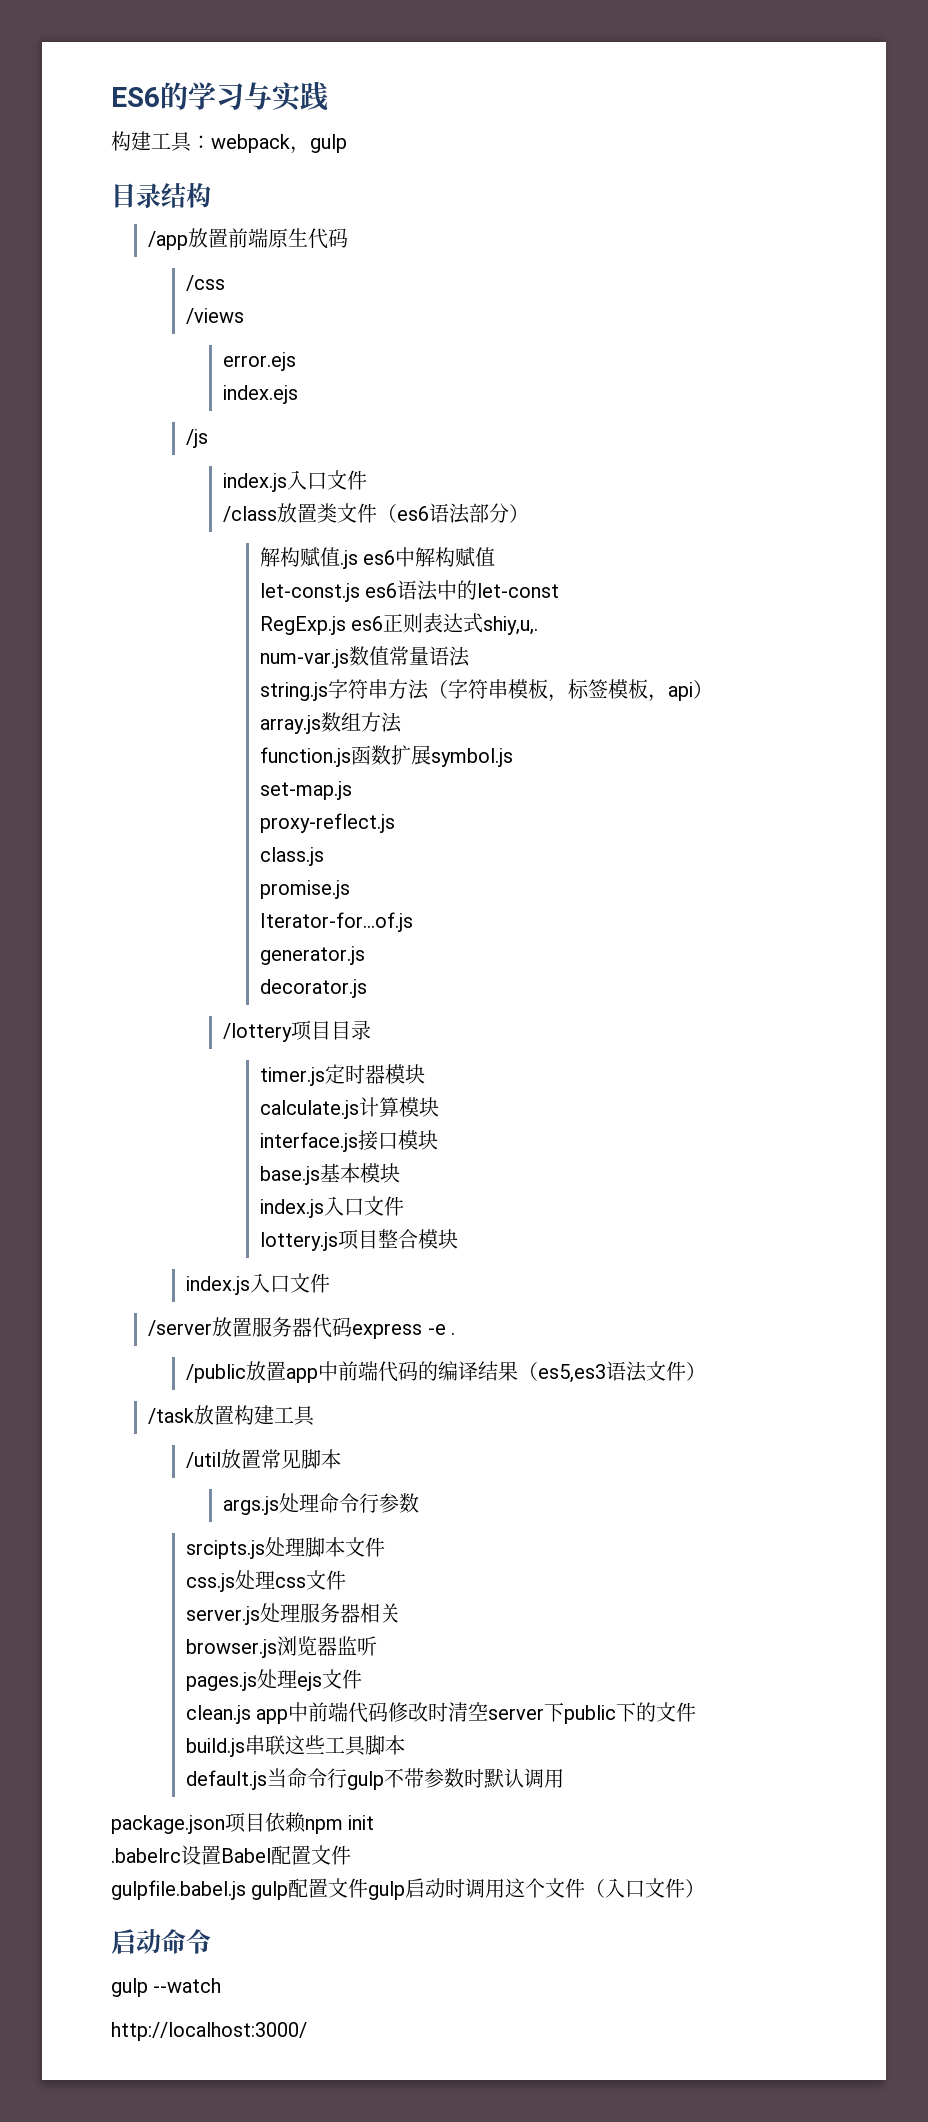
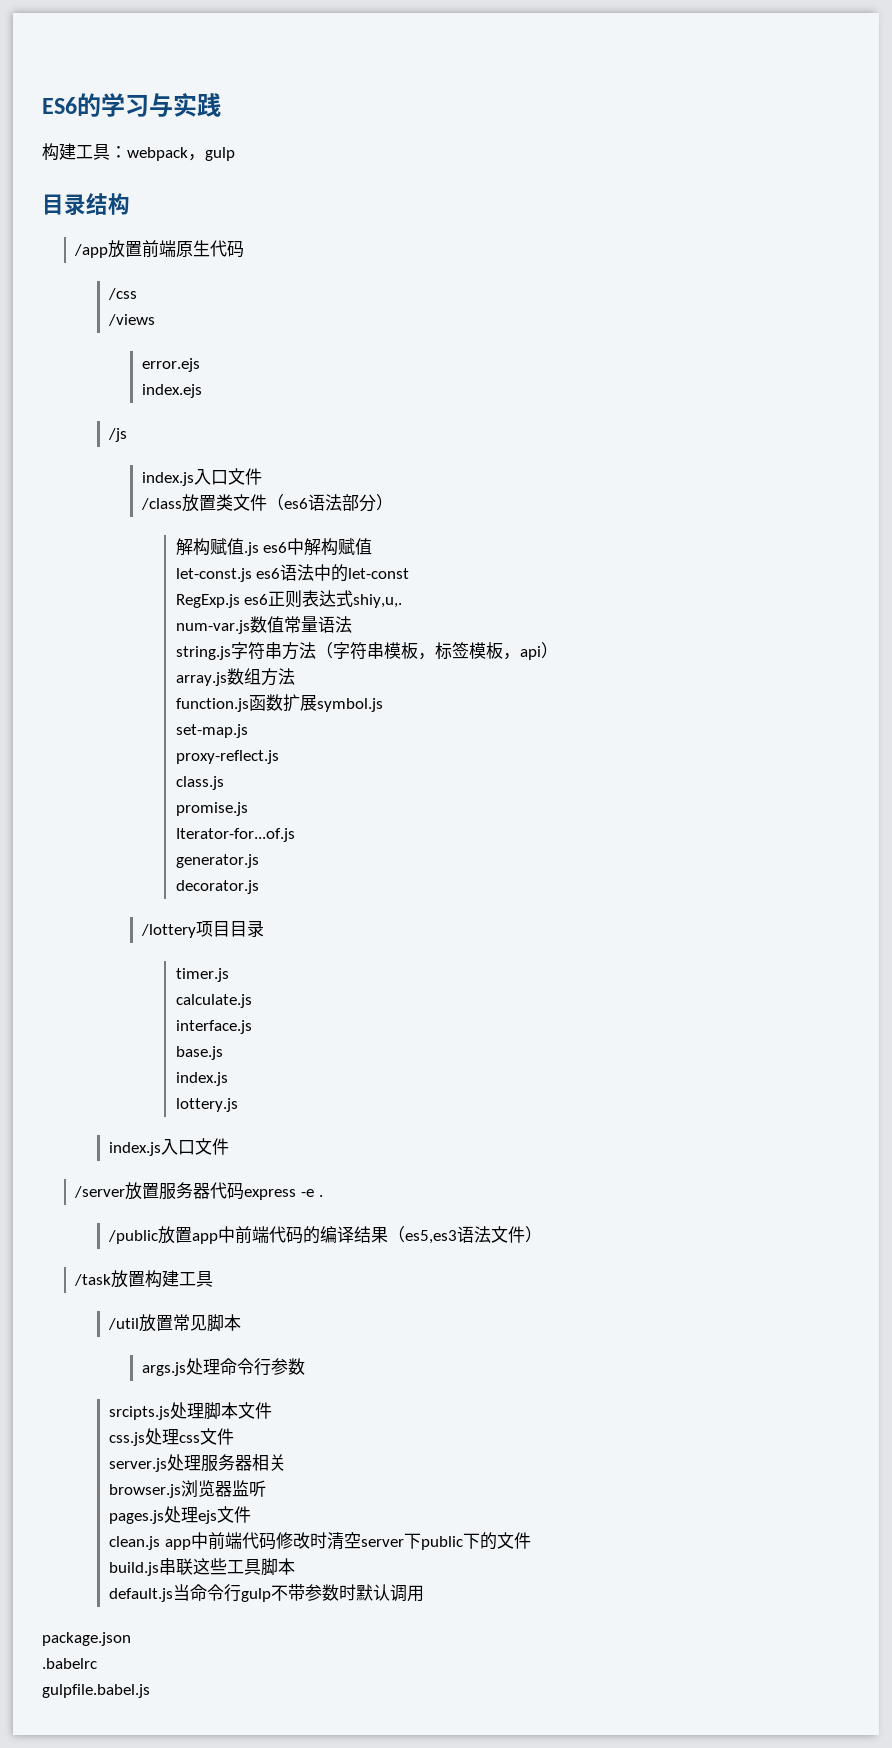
- timer.js定时器模块
+ timer.js
- calculate.js计算模块
+ calculate.js
- interface.js接口模块
+ interface.js
- base.js基本模块
- index.js入口文件
+ base.js
+ index.js
- lottery.js项目整合模块
+ lottery.js
- package.json项目依赖npm init
- .babelrc设置Babel配置文件
- gulpfile.babel.js gulp配置文件gulp启动时调用这个文件（入口文件）
- 启动命令
- gulp --watch
- http://localhost:3000/
+ package.json
+ .babelrc
+ gulpfile.babel.js

